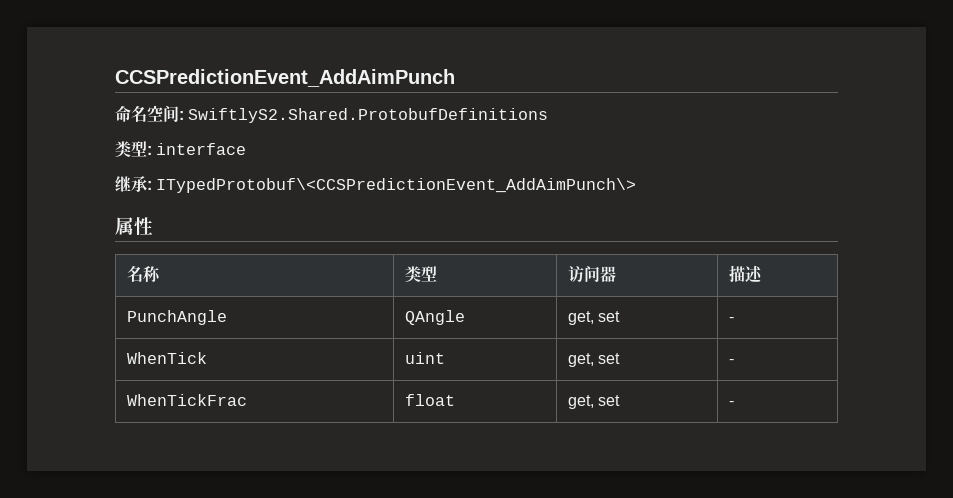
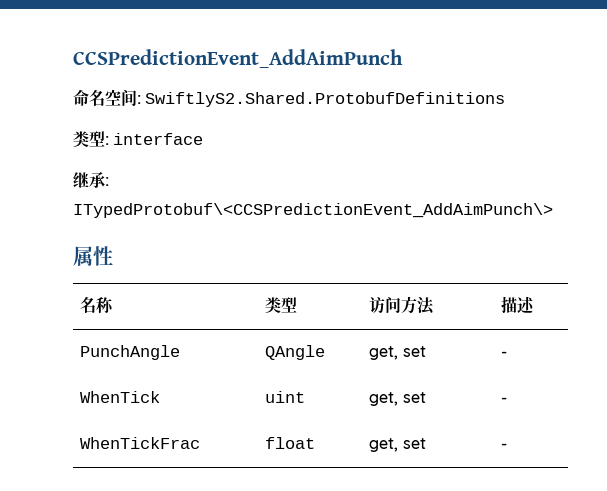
- 名称 | 类型 | 访问器 | 描述
+ 名称 | 类型 | 访问方法 | 描述

